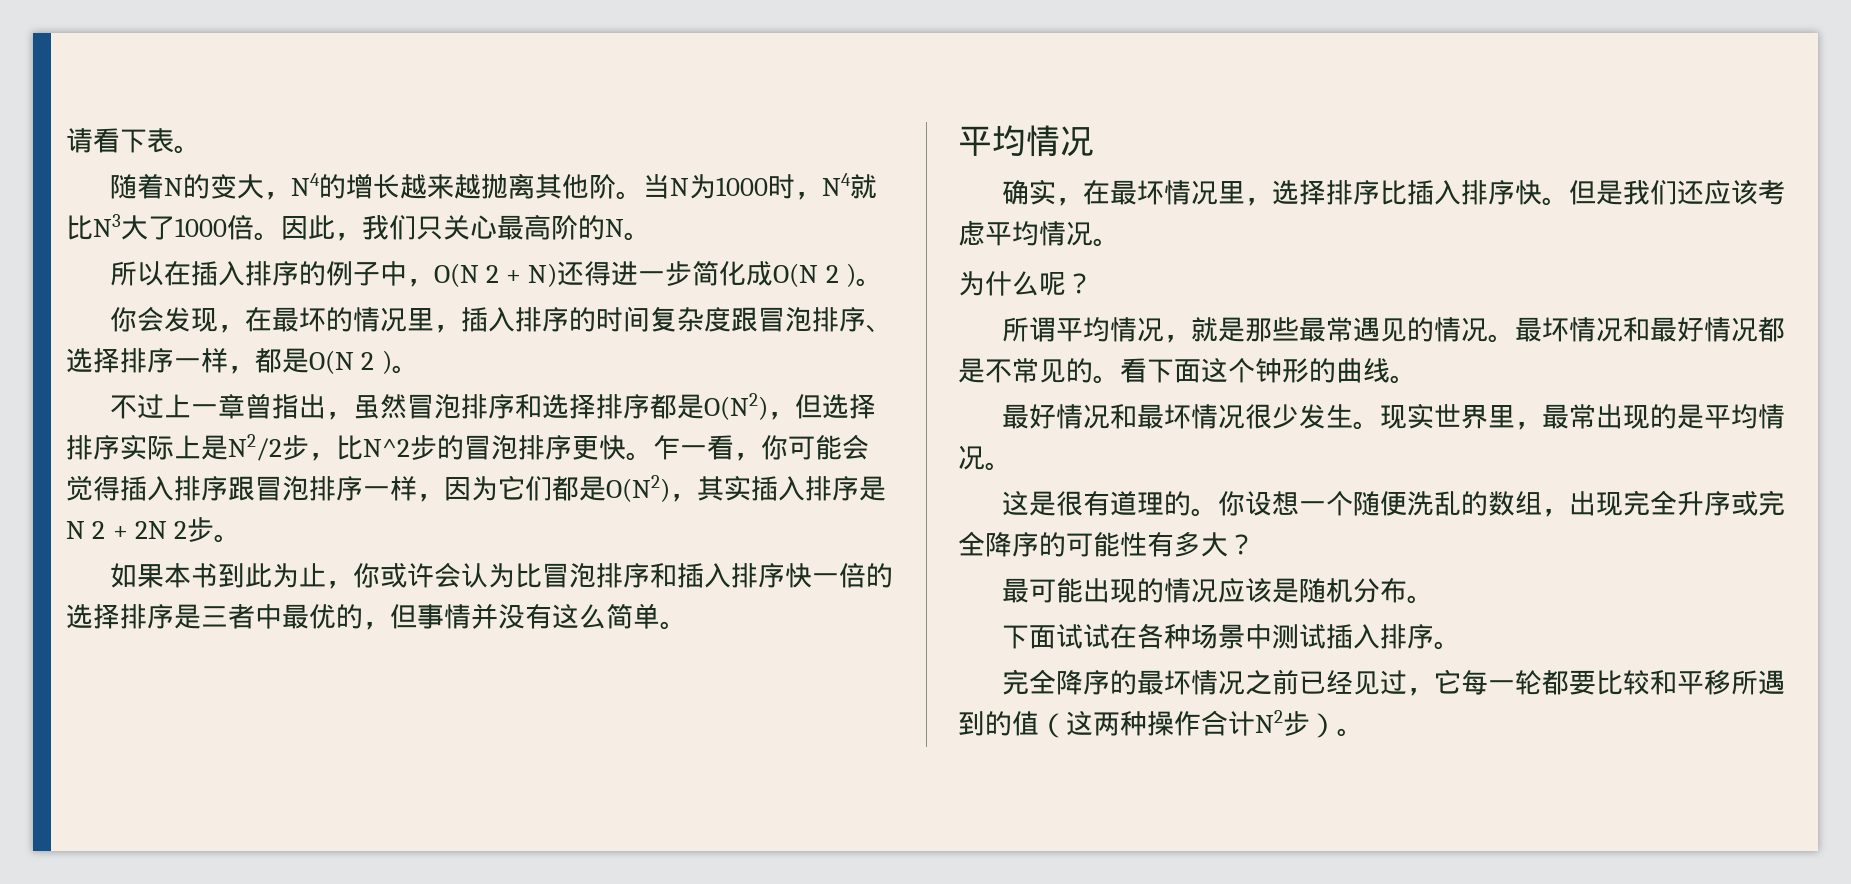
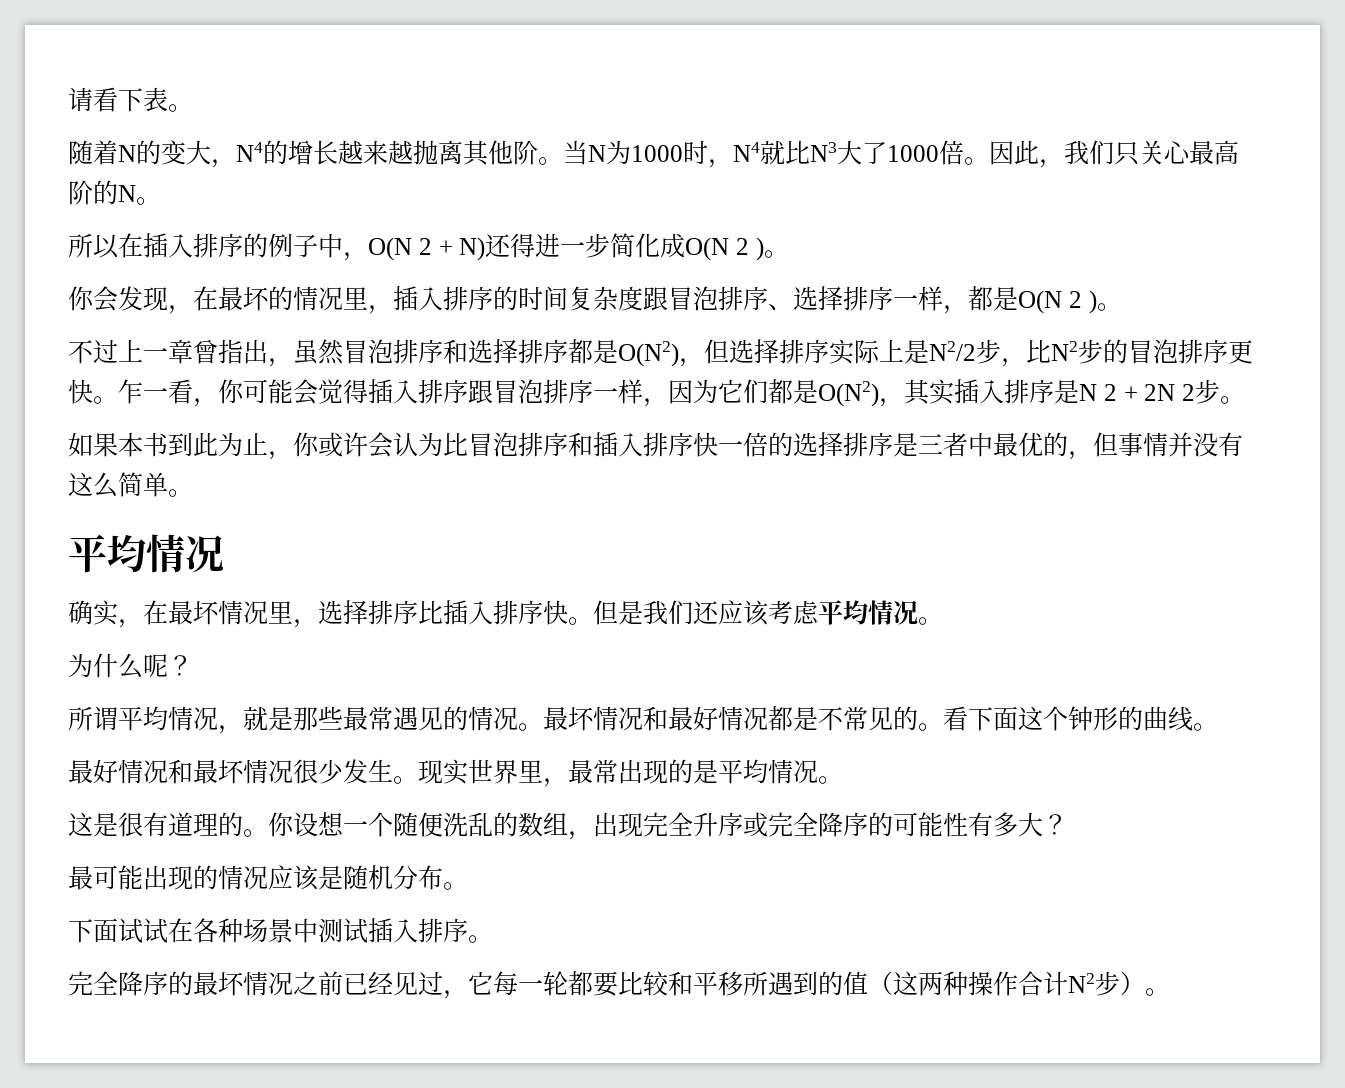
- 不过上一章曾指出，虽然冒泡排序和选择排序都是O(N2)，但选择排序实际上是N2/2步，比N^2步的冒泡排序更快。
+ 不过上一章曾指出，虽然冒泡排序和选择排序都是O(N2)，但选择排序实际上是N2/2步，比N2步的冒泡排序更快。

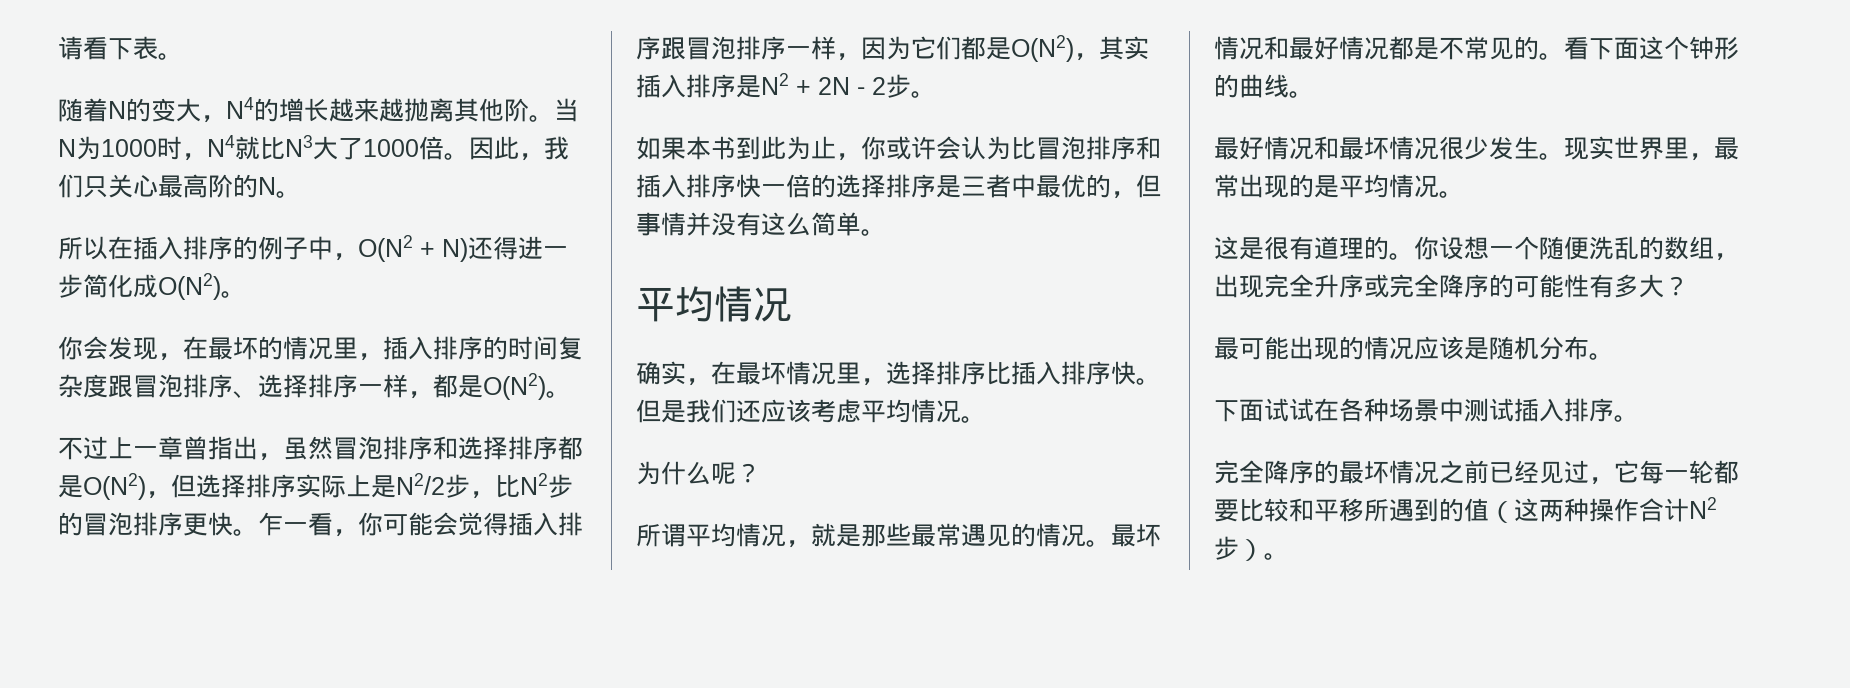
- 所以在插入排序的例子中，O(N 2 + N)还得进一步简化成O(N 2 )。
+ 所以在插入排序的例子中，O(N2 + N)还得进一步简化成O(N2)。
- 你会发现，在最坏的情况里，插入排序的时间复杂度跟冒泡排序、选择排序一样，都是O(N 2 )。
+ 你会发现，在最坏的情况里，插入排序的时间复杂度跟冒泡排序、选择排序一样，都是O(N2)。
- 乍一看，你可能会觉得插入排序跟冒泡排序一样，因为它们都是O(N2)，其实插入排序是N 2 + 2N 2步。
+ 乍一看，你可能会觉得插入排序跟冒泡排序一样，因为它们都是O(N2)，其实插入排序是N2 + 2N - 2步。

